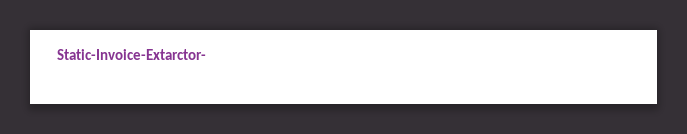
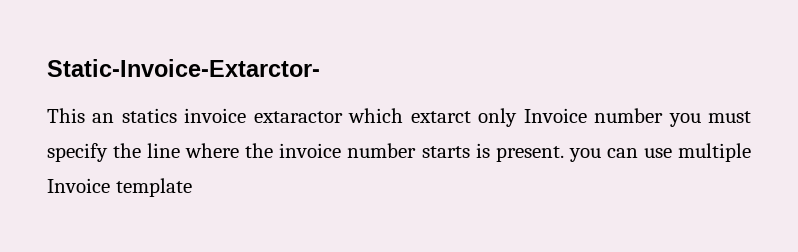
+ This an statics invoice extaractor which extarct only Invoice number you must specify the line where the invoice number starts is present. you can use multiple Invoice template

